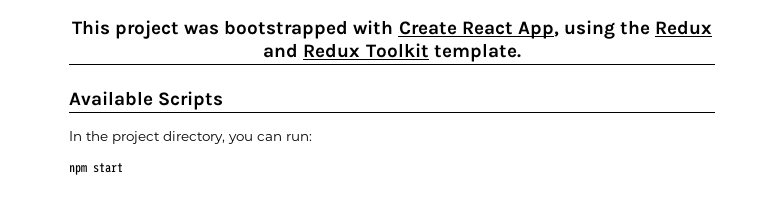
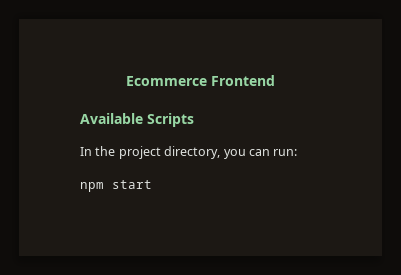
- This project was bootstrapped with Create React App, using the Redux and Redux Toolkit template.
+ Ecommerce Frontend

